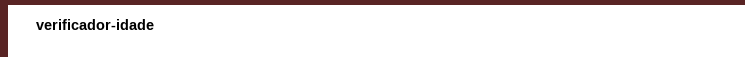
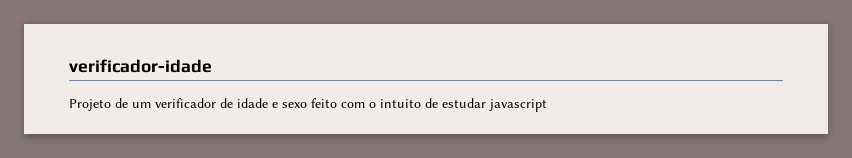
+ Projeto de um verificador de idade e sexo feito com o intuito de estudar javascript

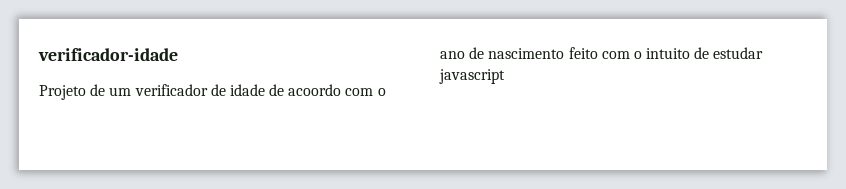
- Projeto de um verificador de idade e sexo feito com o intuito de estudar javascript
+ Projeto de um verificador de idade de acoordo com o ano de nascimento feito com o intuito de estudar javascript

